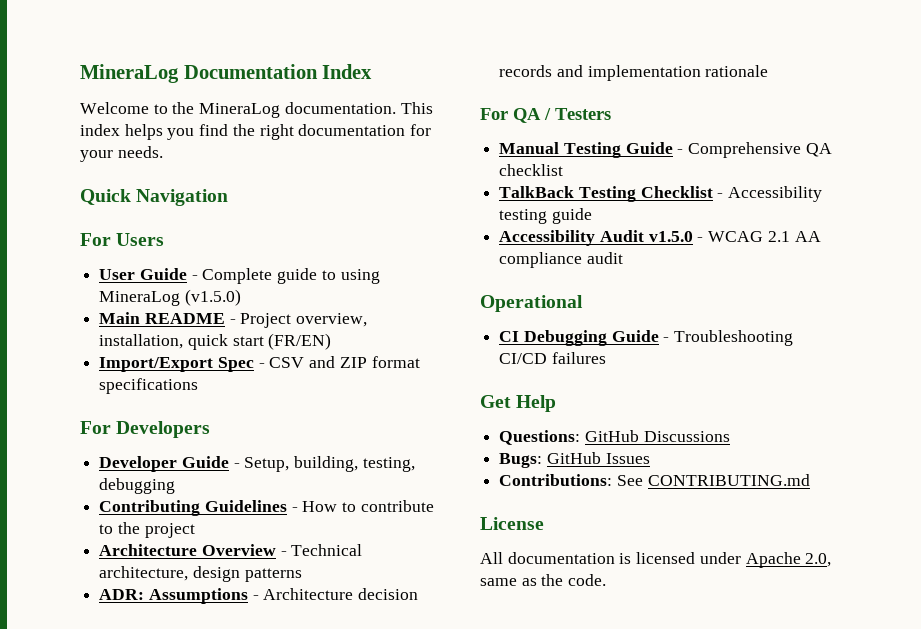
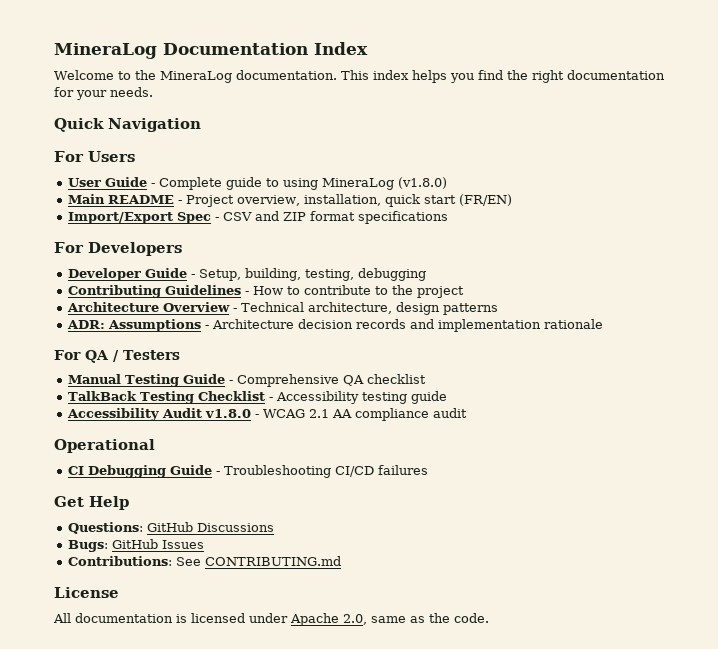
- User Guide - Complete guide to using MineraLog (v1.5.0)
+ User Guide - Complete guide to using MineraLog (v1.8.0)
- Accessibility Audit v1.5.0 - WCAG 2.1 AA compliance audit
+ Accessibility Audit v1.8.0 - WCAG 2.1 AA compliance audit

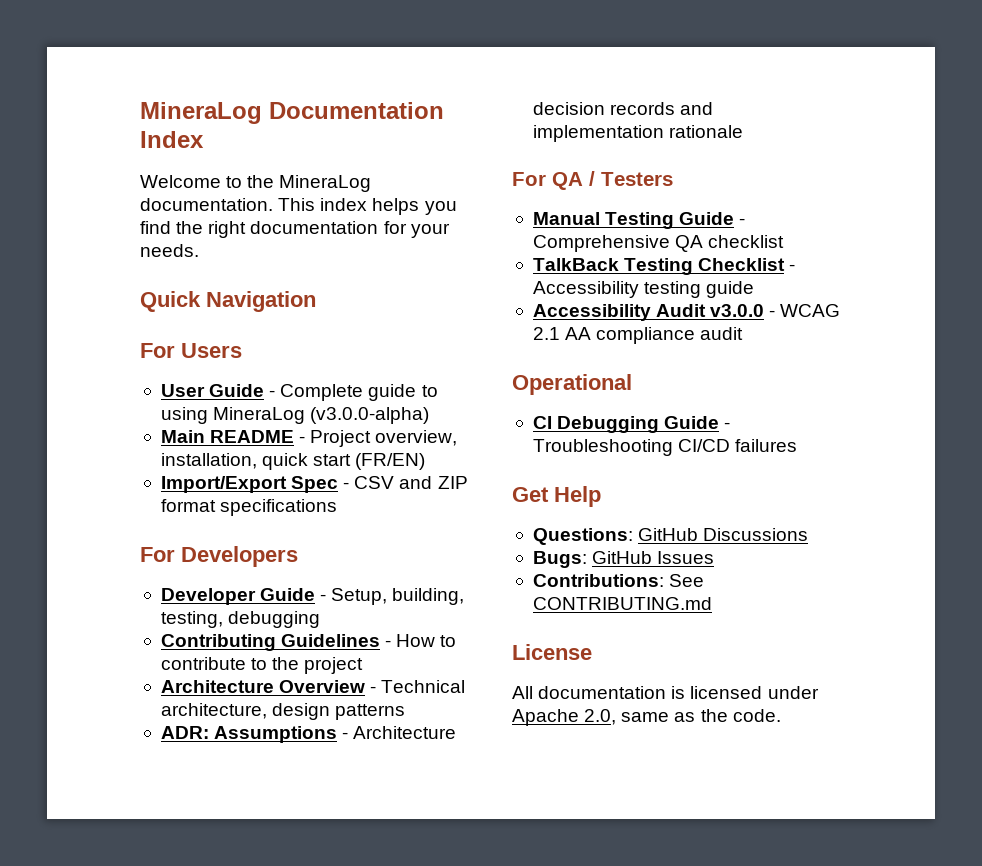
- User Guide - Complete guide to using MineraLog (v1.8.0)
+ User Guide - Complete guide to using MineraLog (v3.0.0-alpha)
- Accessibility Audit v1.8.0 - WCAG 2.1 AA compliance audit
+ Accessibility Audit v3.0.0 - WCAG 2.1 AA compliance audit

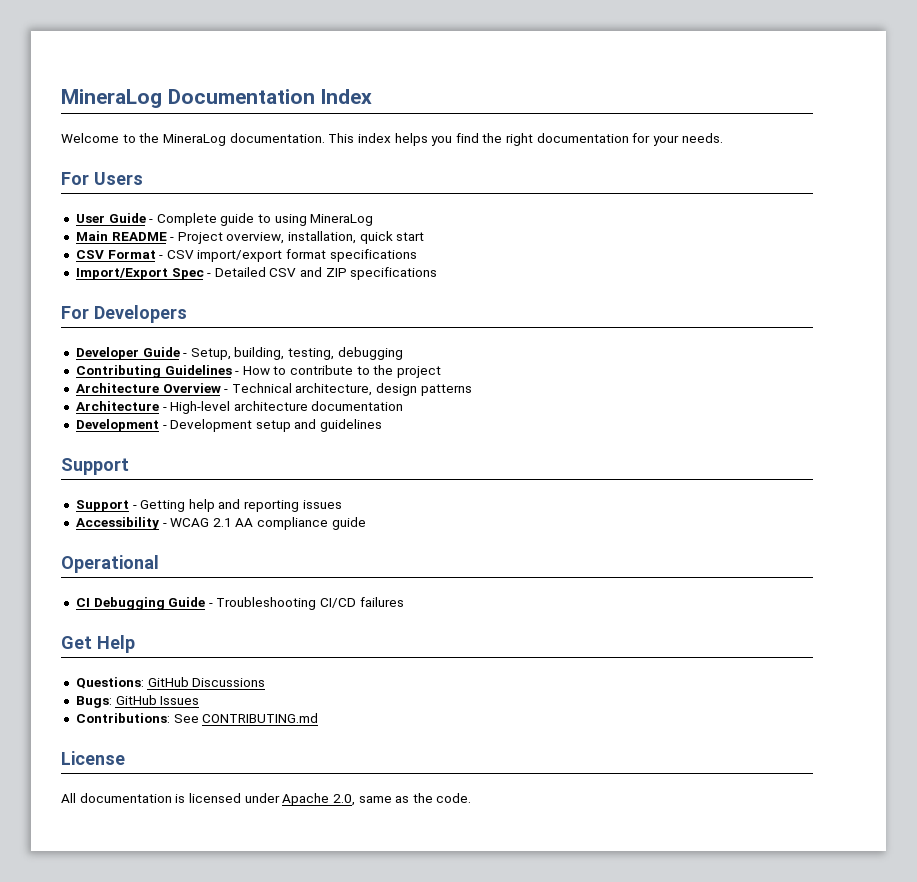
- Quick Navigation
- User Guide - Complete guide to using MineraLog (v3.0.0-alpha)
+ User Guide - Complete guide to using MineraLog
- Main README - Project overview, installation, quick start (FR/EN)
+ Main README - Project overview, installation, quick start
+ CSV Format - CSV import/export format specifications
- Import/Export Spec - CSV and ZIP format specifications
+ Import/Export Spec - Detailed CSV and ZIP specifications
- ADR: Assumptions - Architecture decision records and implementation rationale
- For QA / Testers
- Manual Testing Guide - Comprehensive QA checklist
- TalkBack Testing Checklist - Accessibility testing guide
- Accessibility Audit v3.0.0 - WCAG 2.1 AA compliance audit
+ Architecture - High-level architecture documentation
+ Development - Development setup and guidelines
+ Support
+ Support - Getting help and reporting issues
+ Accessibility - WCAG 2.1 AA compliance guide

